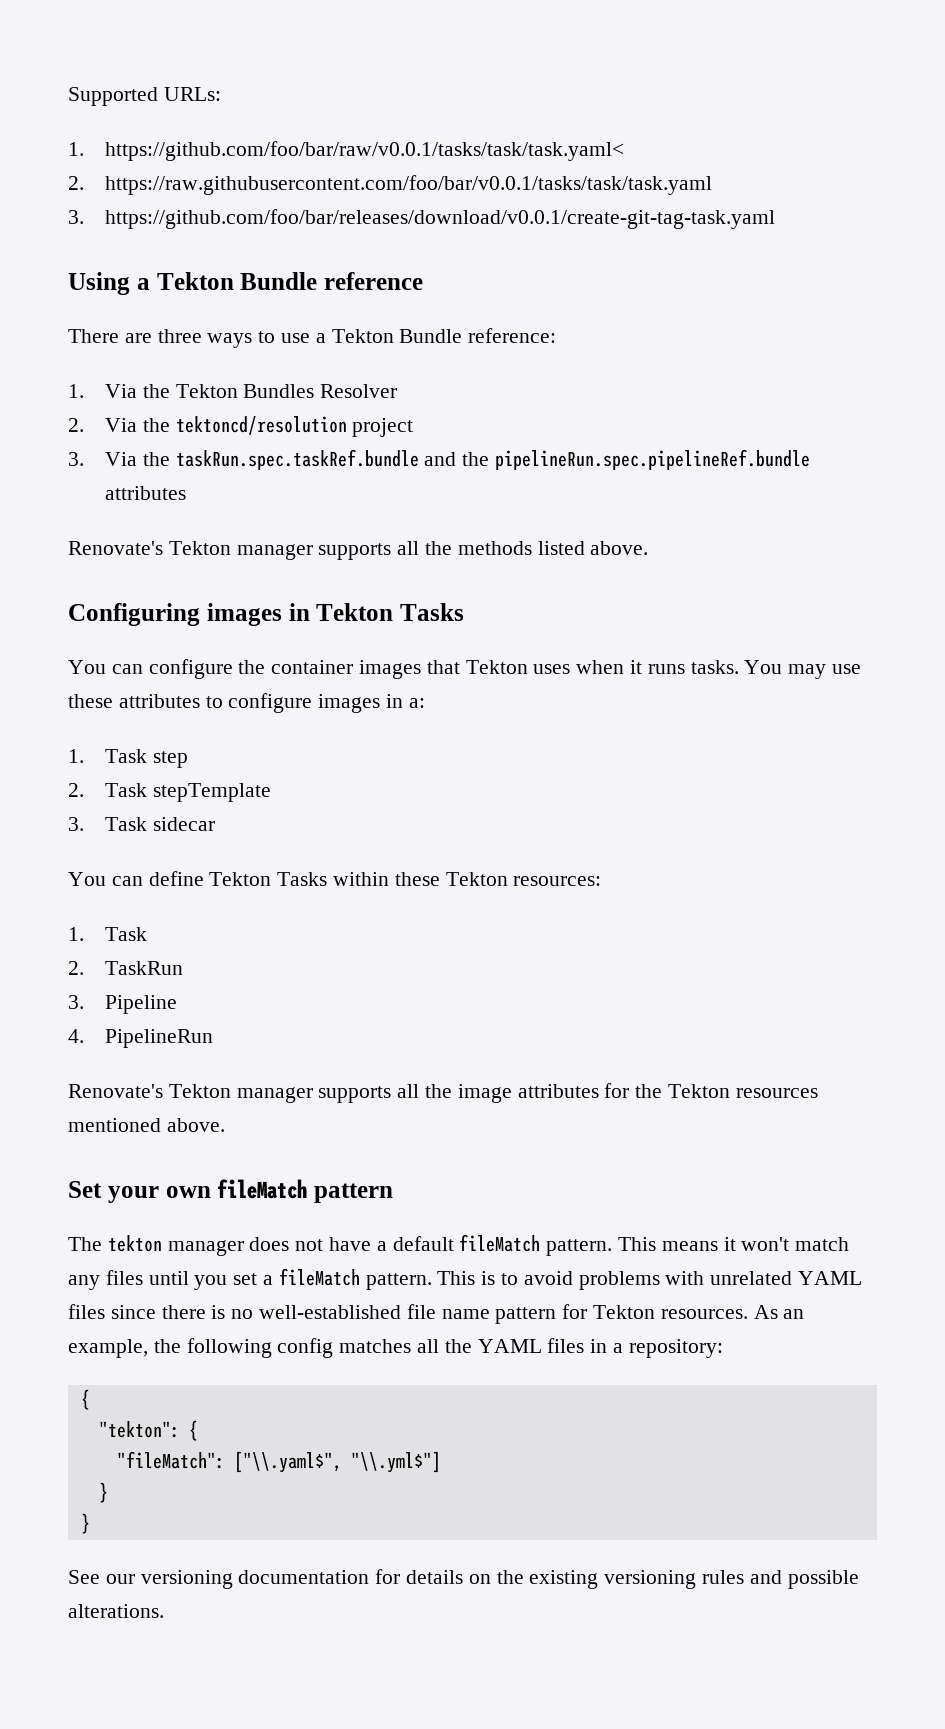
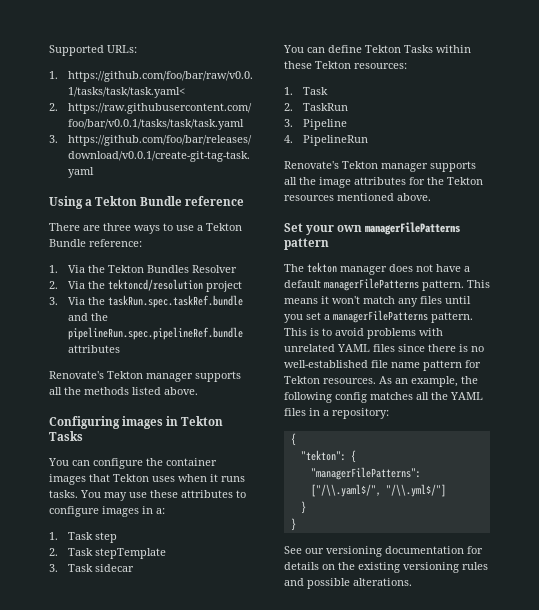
- Set your own fileMatch pattern
+ Set your own managerFilePatterns pattern
- The tekton manager does not have a default fileMatch pattern.
+ The tekton manager does not have a default managerFilePatterns pattern.
- This means it won't match any files until you set a fileMatch pattern.
+ This means it won't match any files until you set a managerFilePatterns pattern.
- "fileMatch": ["\\.yaml$", "\\.yml$"]
+ "managerFilePatterns": ["/\\.yaml$/", "/\\.yml$/"]

